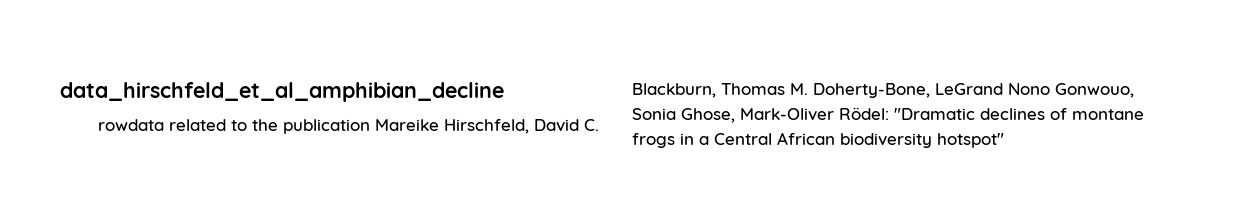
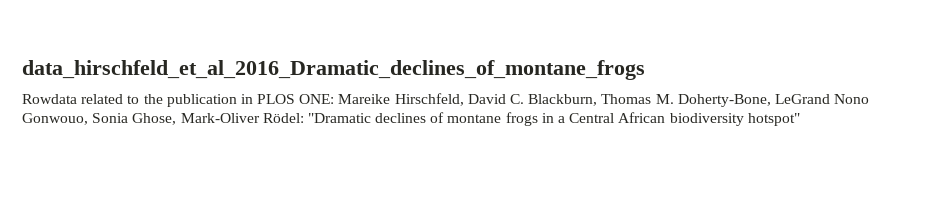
- data_hirschfeld_et_al_amphibian_decline
- rowdata related to the publication Mareike Hirschfeld, David C. Blackburn, Thomas M. Doherty-Bone, LeGrand Nono Gonwouo, Sonia Ghose, Mark-Oliver Rödel: "Dramatic declines of montane frogs in a Central African biodiversity hotspot"
+ data_hirschfeld_et_al_2016_Dramatic_declines_of_montane_frogs
+ Rowdata related to the publication in PLOS ONE: Mareike Hirschfeld, David C. Blackburn, Thomas M. Doherty-Bone, LeGrand Nono Gonwouo, Sonia Ghose, Mark-Oliver Rödel: "Dramatic declines of montane frogs in a Central African biodiversity hotspot"

